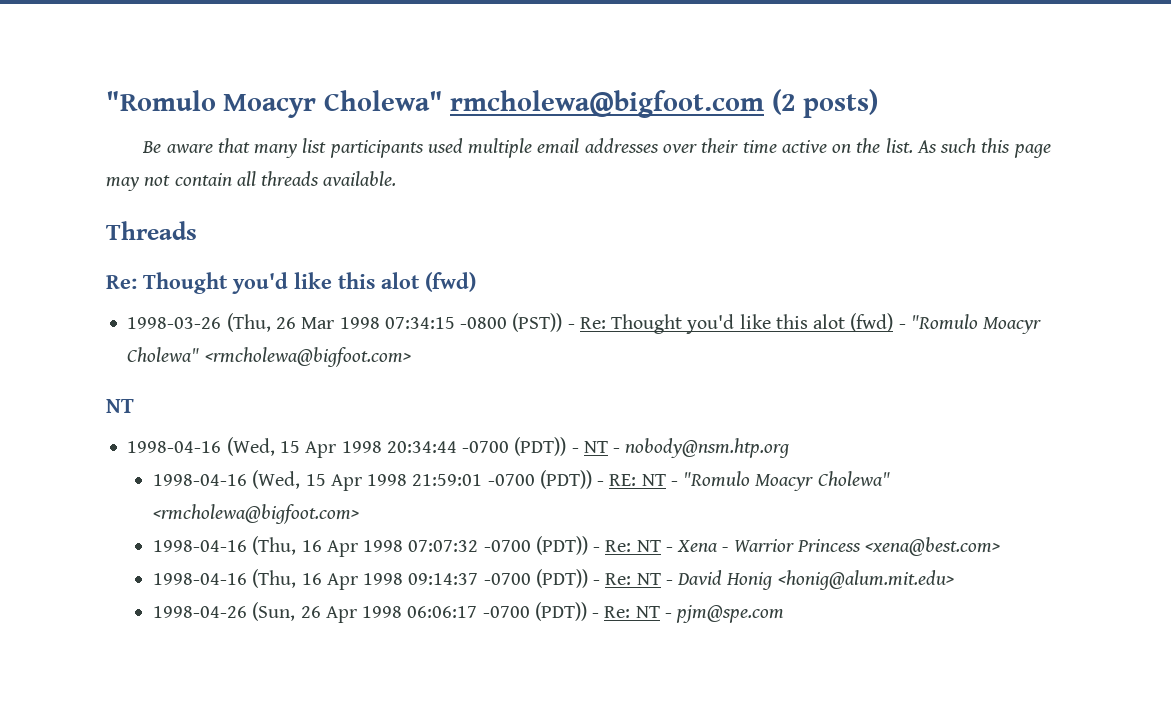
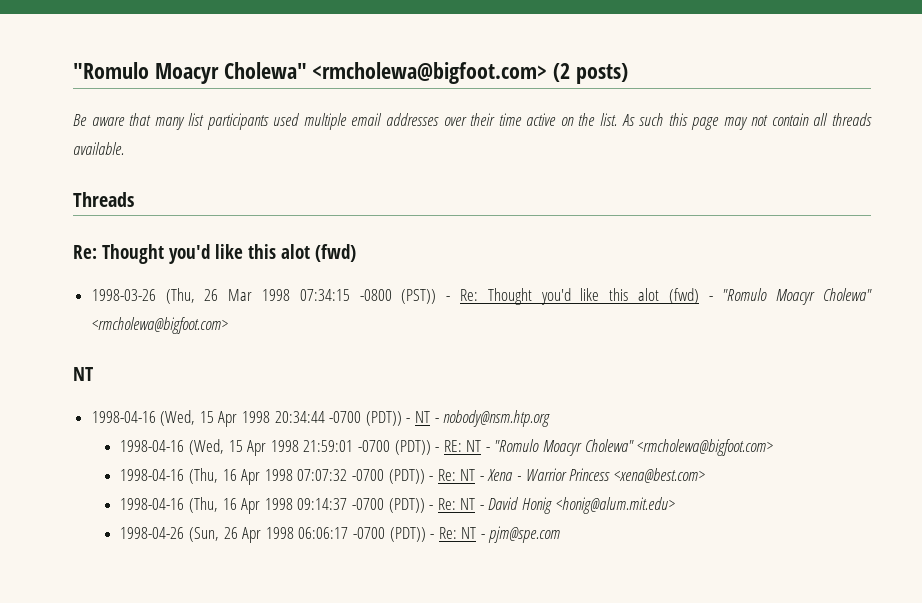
- "Romulo Moacyr Cholewa" rmcholewa@bigfoot.com (2 posts)
+ "Romulo Moacyr Cholewa" <rmcholewa@bigfoot.com> (2 posts)

